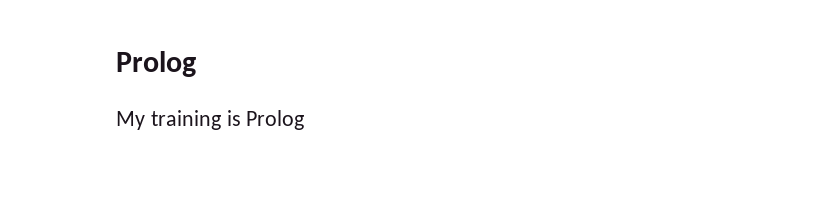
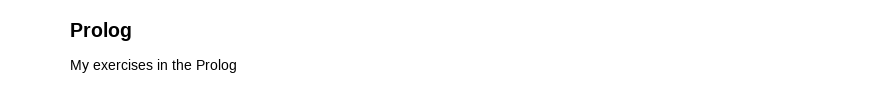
- My training is Prolog
+ My exercises in the Prolog

